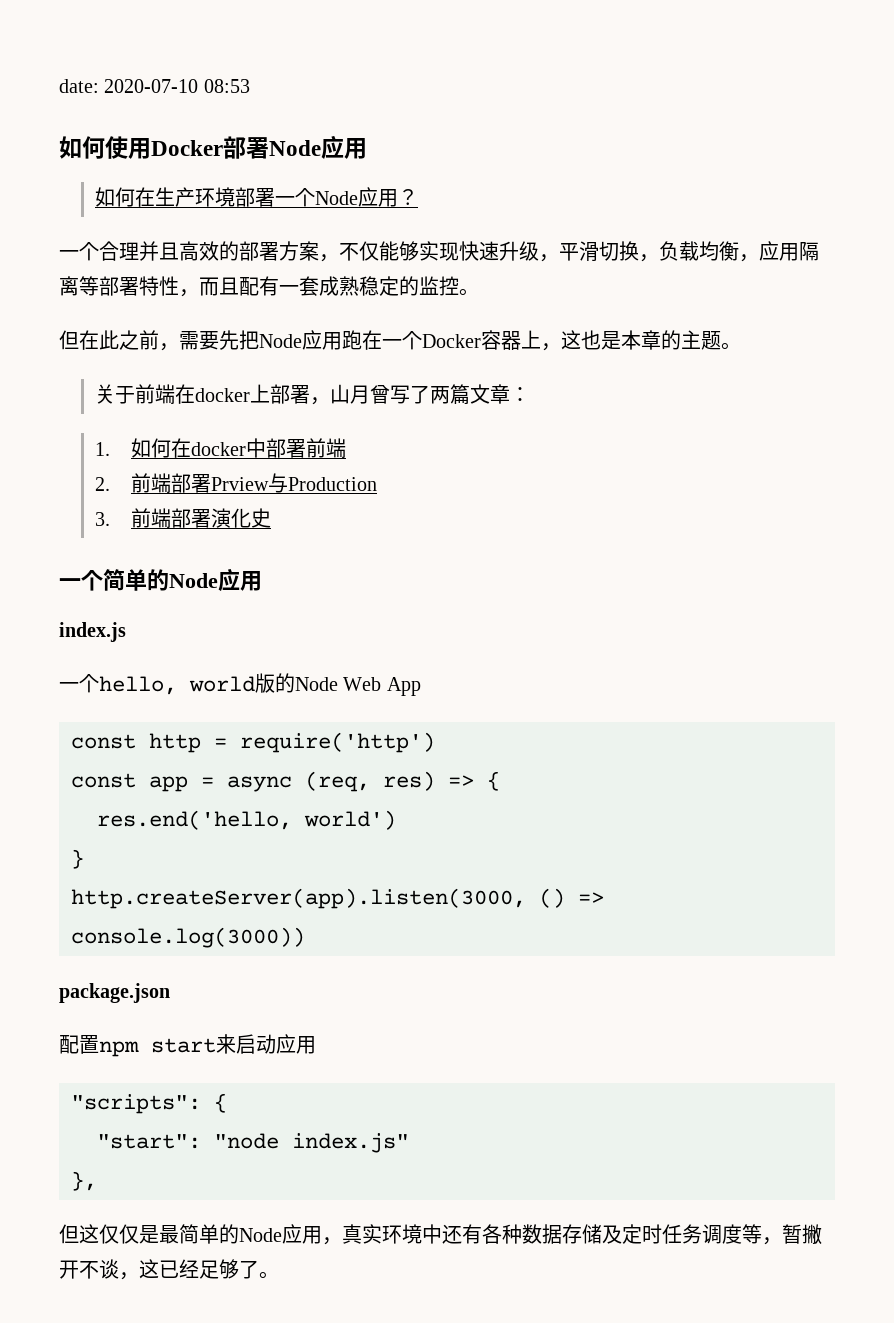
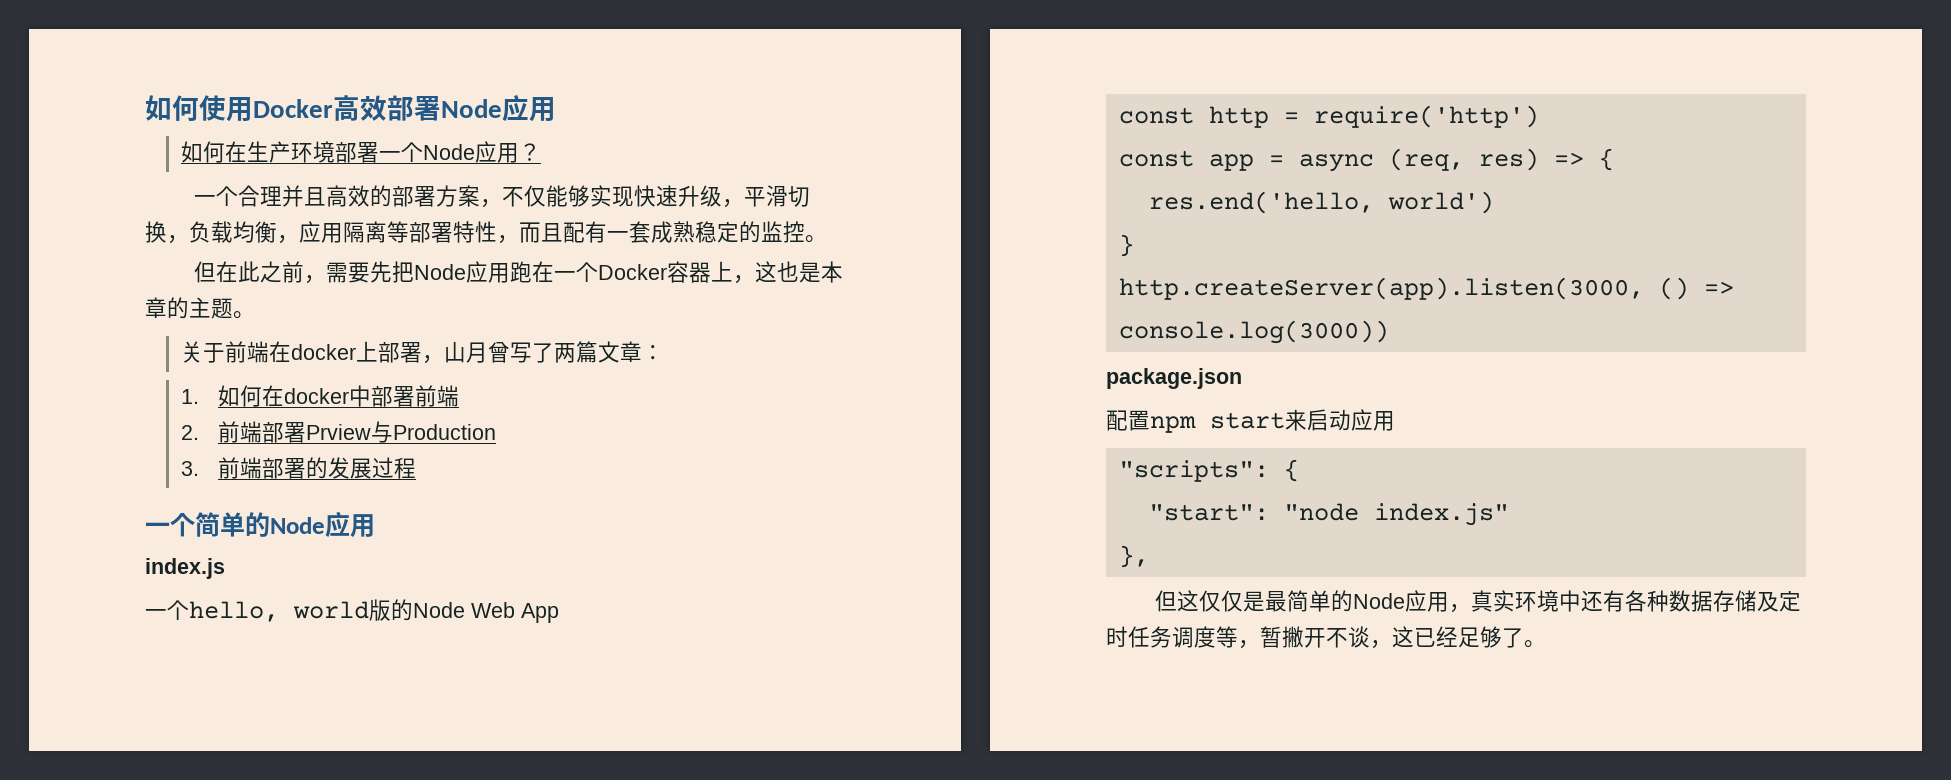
- date: 2020-07-10 08:53
- 如何使用Docker部署Node应用
+ 如何使用Docker高效部署Node应用
- 3.前端部署演化史
+ 3.前端部署的发展过程

